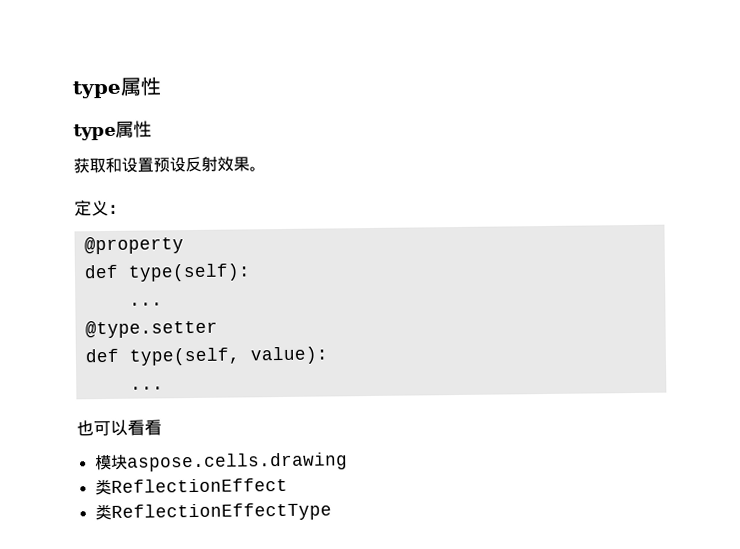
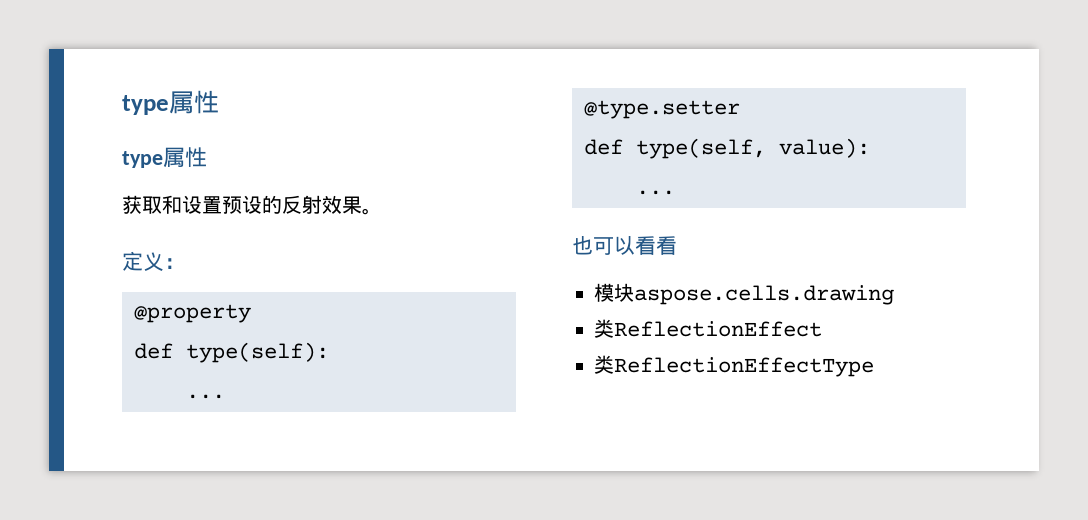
- 获取和设置预设反射效果。
+ 获取和设置预设的反射效果。

